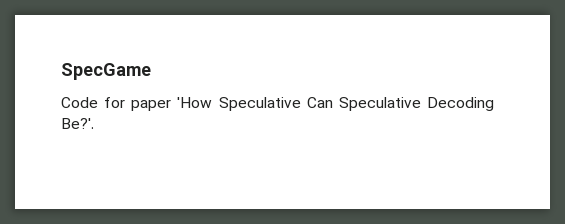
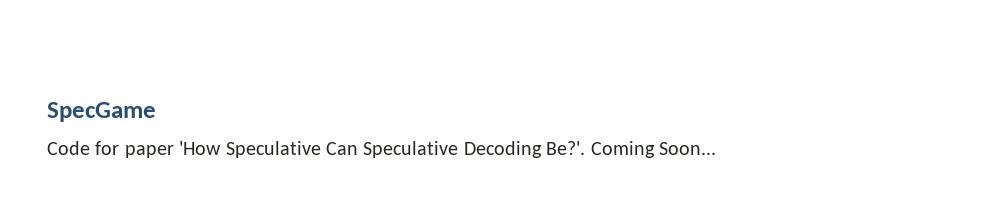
+ Coming Soon...

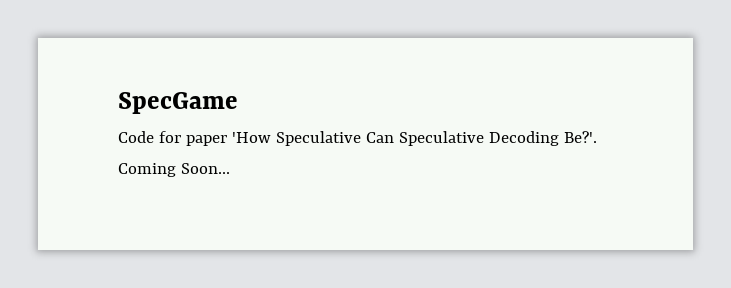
- Code for paper 'How Speculative Can Speculative Decoding Be?'. Coming Soon...
+ Code for paper 'How Speculative Can Speculative Decoding Be?'.
+ Coming Soon...

